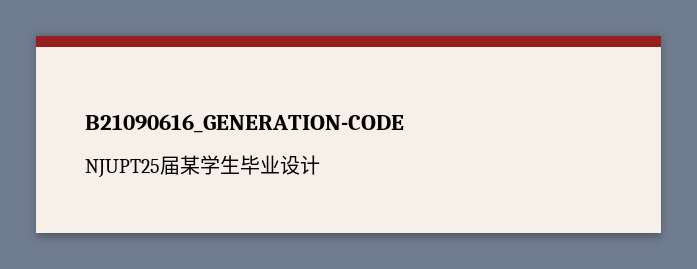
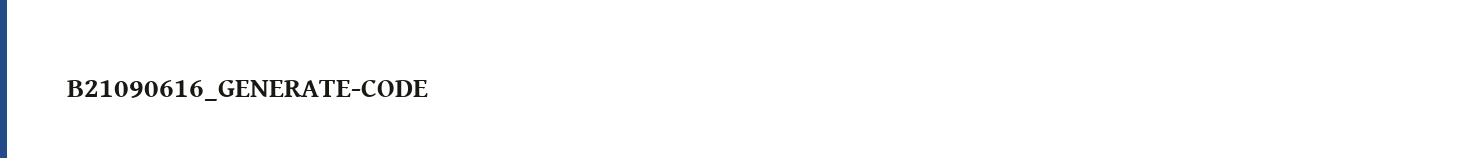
- B21090616_GENERATION-CODE
- NJUPT25届某学生毕业设计
+ B21090616_GENERATE-CODE

